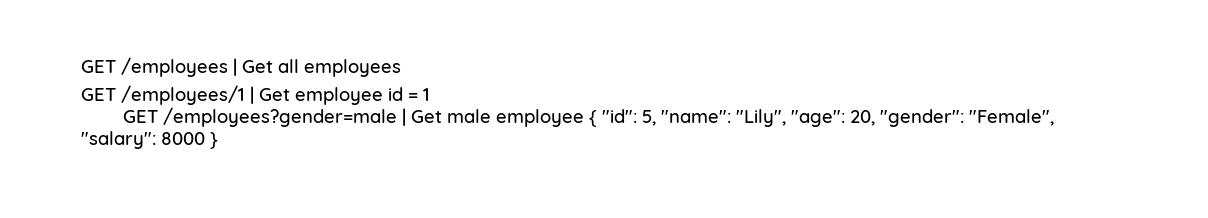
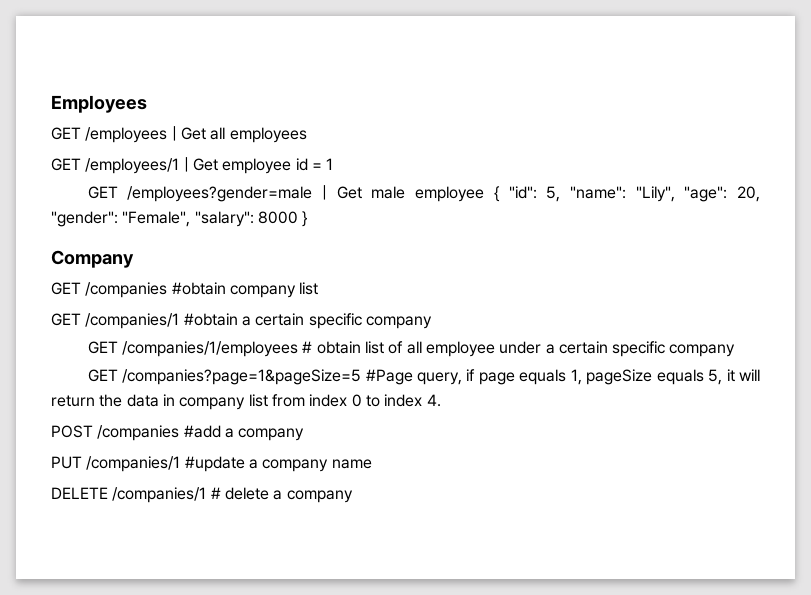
+ Employees
+ Company
+ GET /companies #obtain company list
+ GET /companies/1 #obtain a certain specific company
+ GET /companies/1/employees # obtain list of all employee under a certain specific company
+ GET /companies?page=1&pageSize=5 #Page query, if page equals 1, pageSize equals 5, it will return the data in company list from index 0 to index 4.
+ POST /companies #add a company
+ PUT /companies/1 #update a company name
+ DELETE /companies/1 # delete a company

